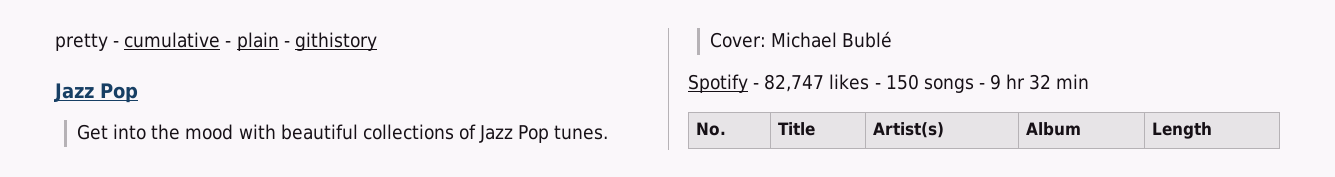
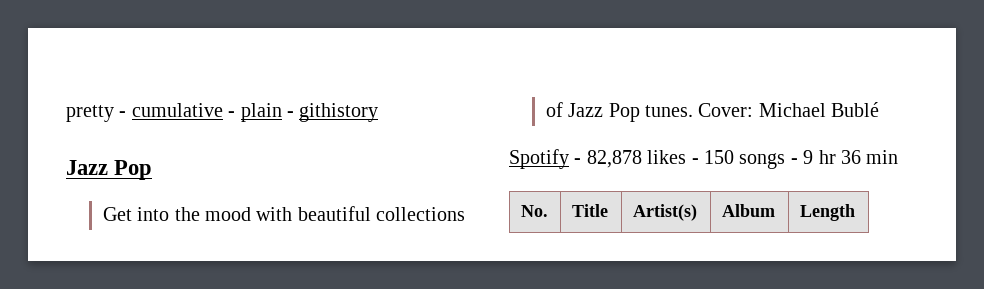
- Spotify - 82,747 likes - 150 songs - 9 hr 32 min
+ Spotify - 82,878 likes - 150 songs - 9 hr 36 min

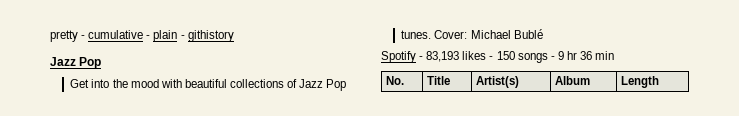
- Spotify - 82,878 likes - 150 songs - 9 hr 36 min
+ Spotify - 83,193 likes - 150 songs - 9 hr 36 min

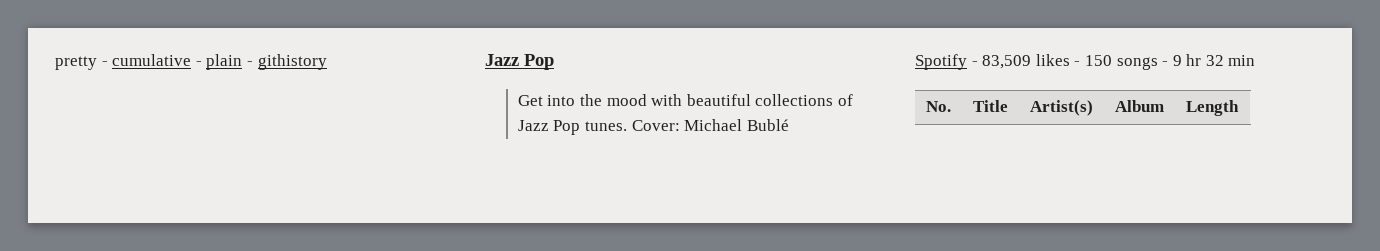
- Spotify - 83,193 likes - 150 songs - 9 hr 36 min
+ Spotify - 83,509 likes - 150 songs - 9 hr 32 min

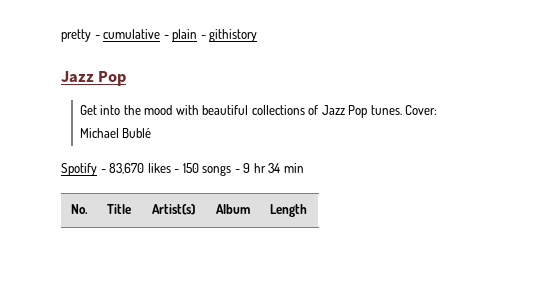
- Spotify - 83,509 likes - 150 songs - 9 hr 32 min
+ Spotify - 83,670 likes - 150 songs - 9 hr 34 min

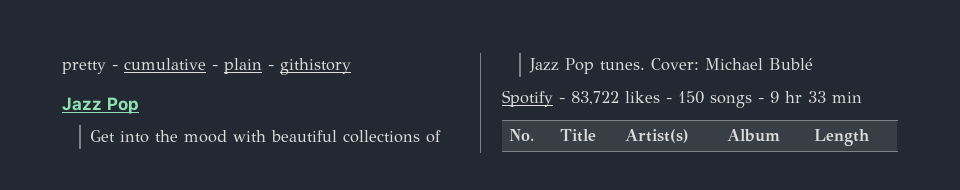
- Spotify - 83,670 likes - 150 songs - 9 hr 34 min
+ Spotify - 83,722 likes - 150 songs - 9 hr 33 min

